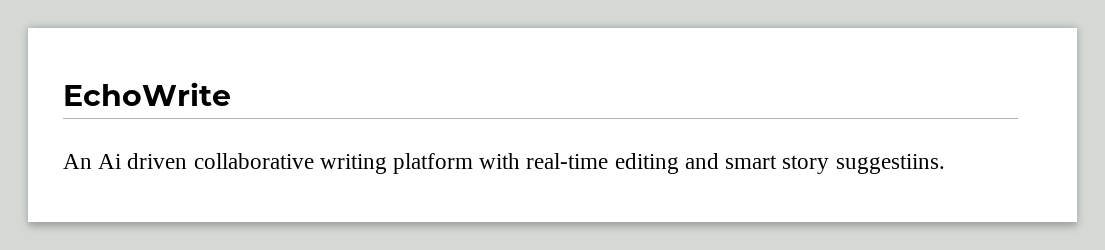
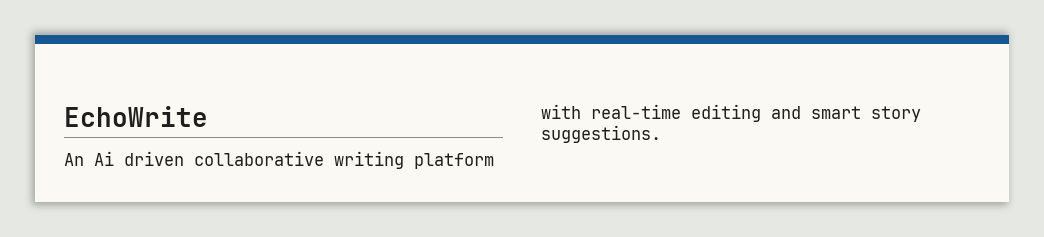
- An Ai driven collaborative writing platform with real-time editing and smart story suggestiins.
+ An Ai driven collaborative writing platform with real-time editing and smart story suggestions.

